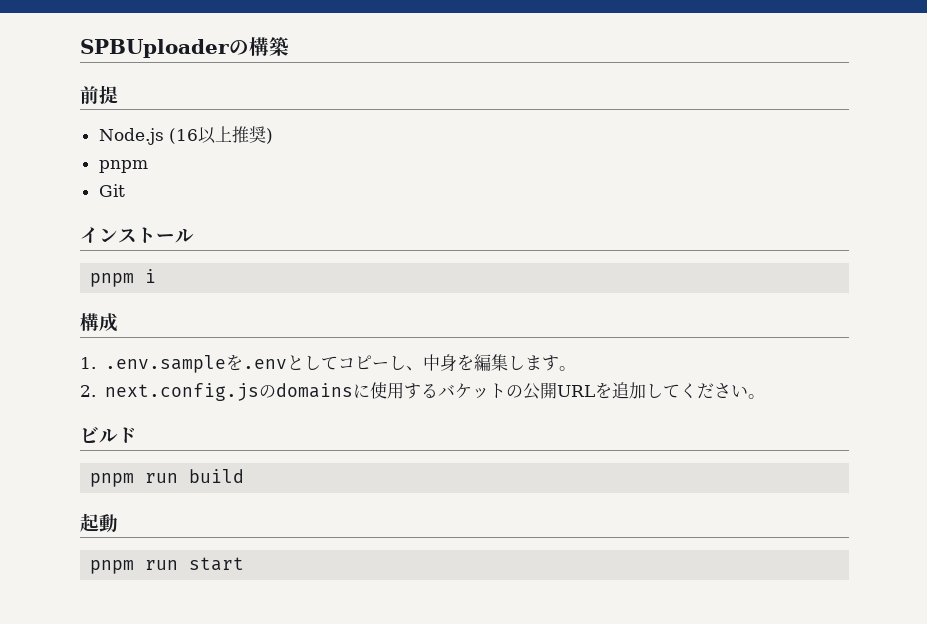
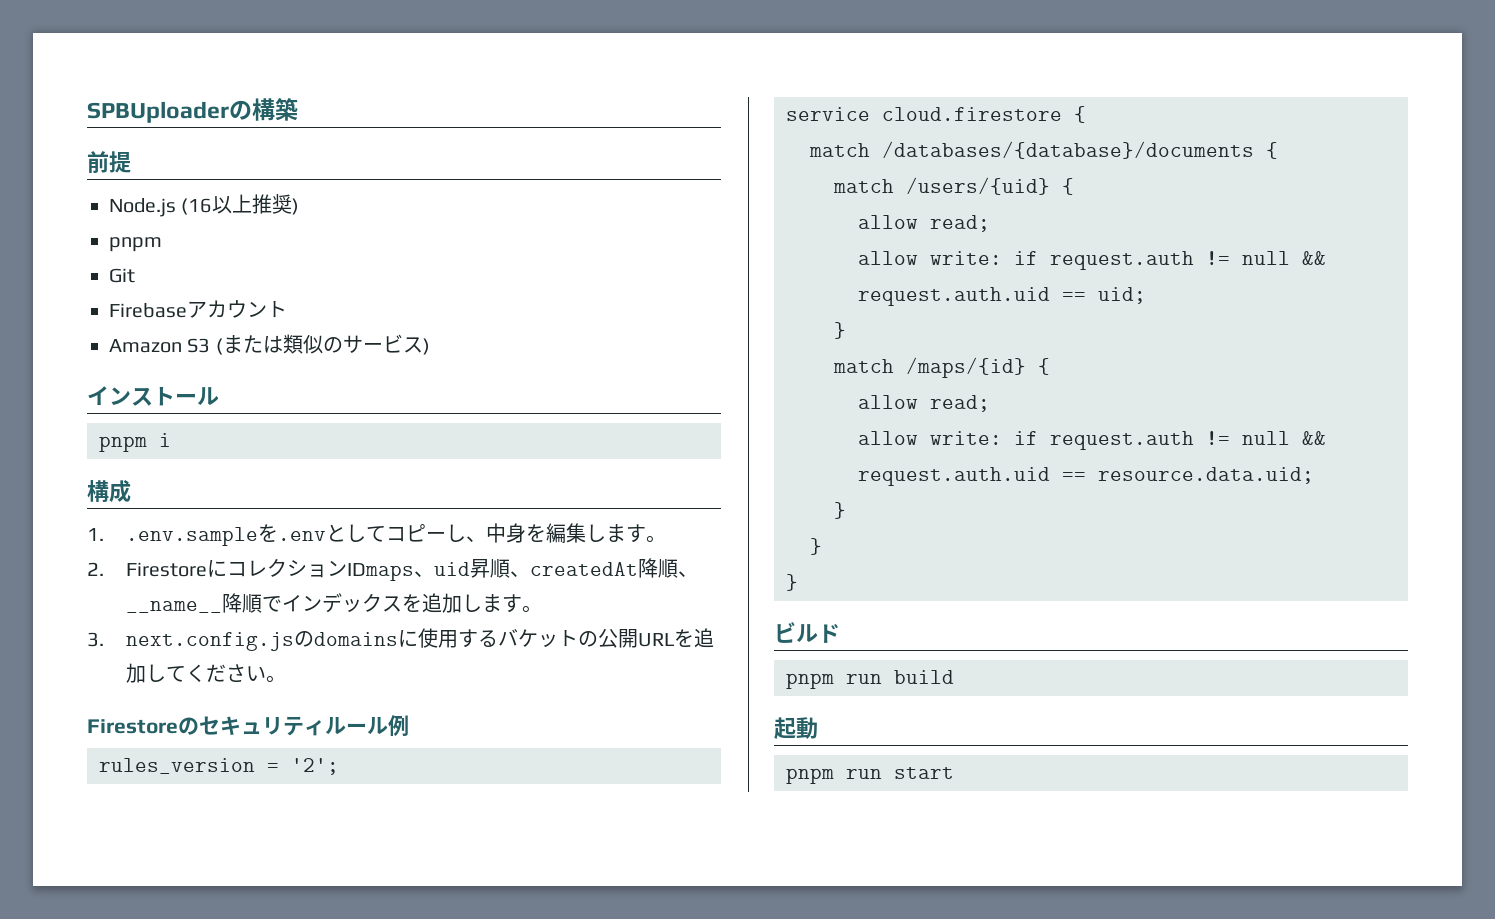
+ Firebaseアカウント
+ Amazon S3 (または類似のサービス)
- 2. next.config.jsのdomainsに使用するバケットの公開URLを追加してください。
+ 2. FirestoreにコレクションIDmaps、uid昇順、createdAt降順、__name__降順でインデックスを追加します。
+ 3. next.config.jsのdomainsに使用するバケットの公開URLを追加してください。
+ Firestoreのセキュリティルール例
+ rules_version = '2';
+ service cloud.firestore {
+ match /databases/{database}/documents {
+ match /users/{uid} {
+ allow read;
+ allow write: if request.auth != null && request.auth.uid == uid;
+ }
+ match /maps/{id} {
+ allow read;
+ allow write: if request.auth != null && request.auth.uid == resource.data.uid;
+ }
+ }
+ }

